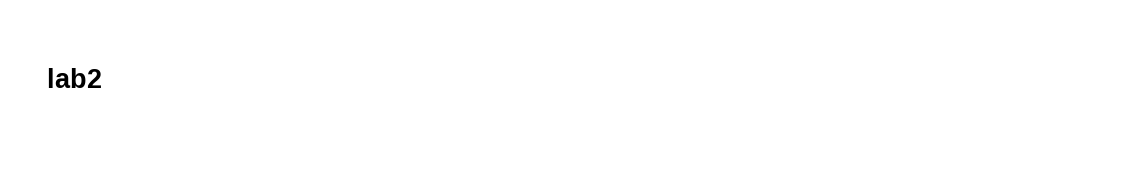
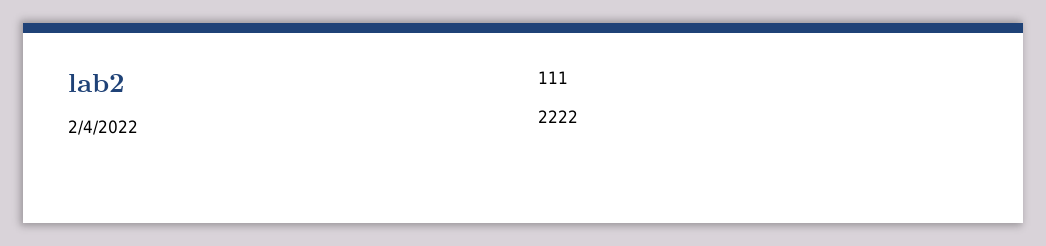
+ 2/4/2022
+ 111
+ 2222

